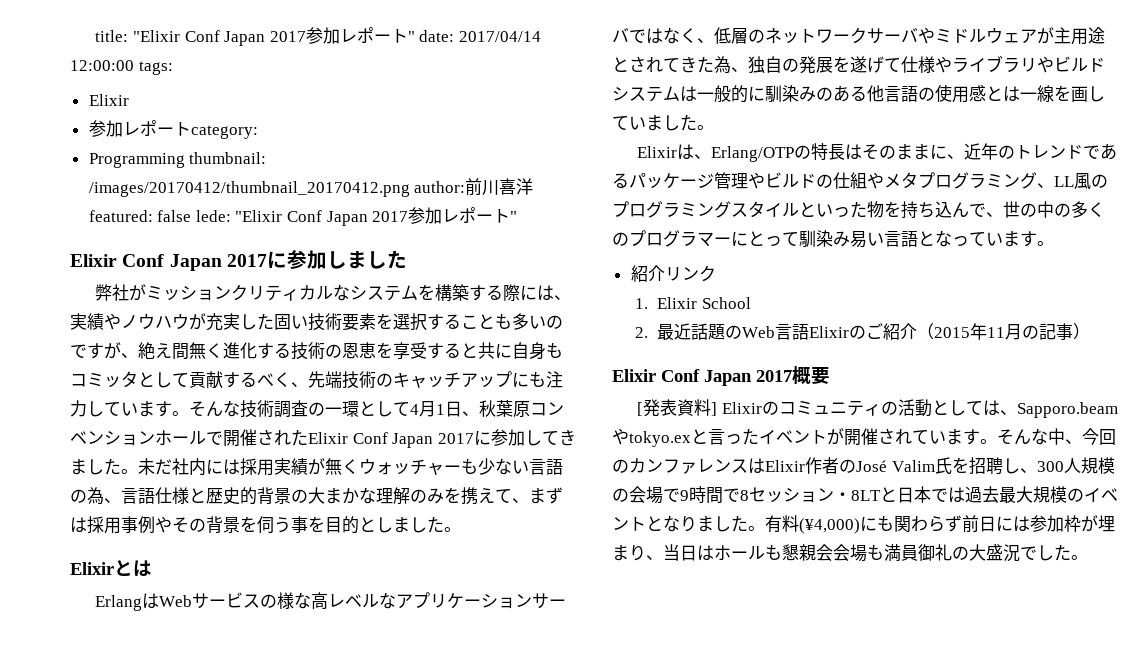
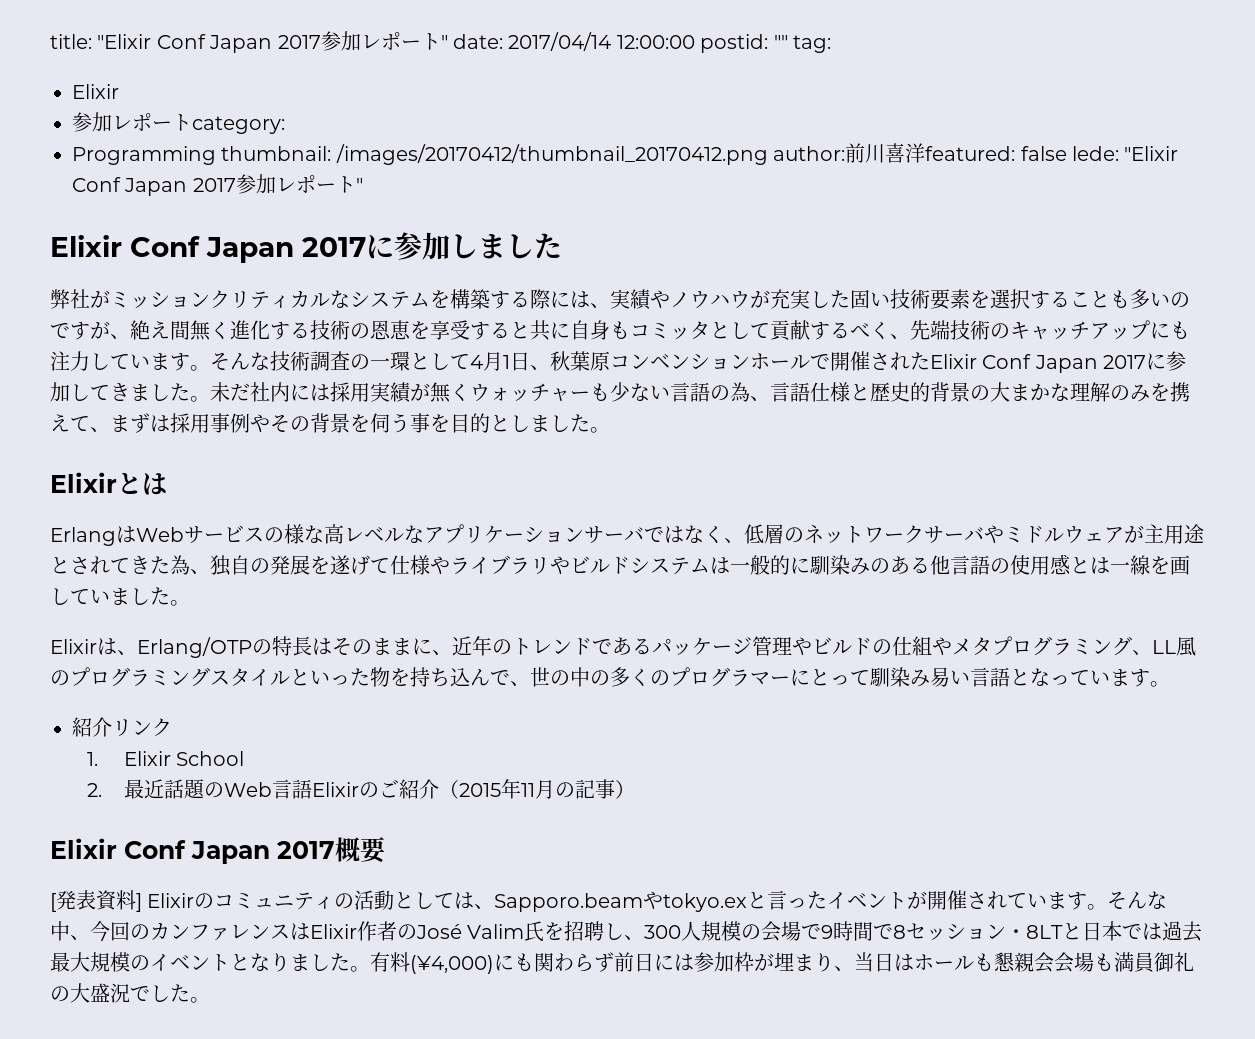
- title: "Elixir Conf Japan 2017参加レポート" date: 2017/04/14 12:00:00 tags:
+ title: "Elixir Conf Japan 2017参加レポート" date: 2017/04/14 12:00:00 postid: "" tag:

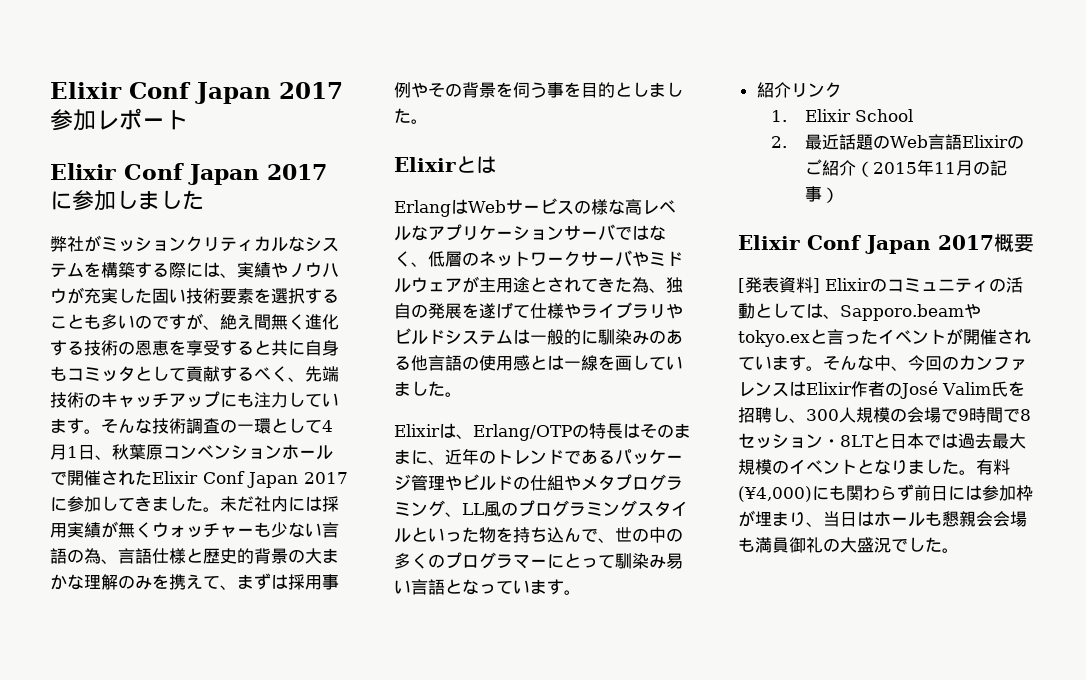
- title: "Elixir Conf Japan 2017参加レポート" date: 2017/04/14 12:00:00 postid: "" tag:
- Elixir
- 参加レポートcategory:
- Programming thumbnail: /images/20170412/thumbnail_20170412.png author:前川喜洋featured: false lede: "Elixir Conf Japan 2017参加レポート"
+ Elixir Conf Japan 2017参加レポート

